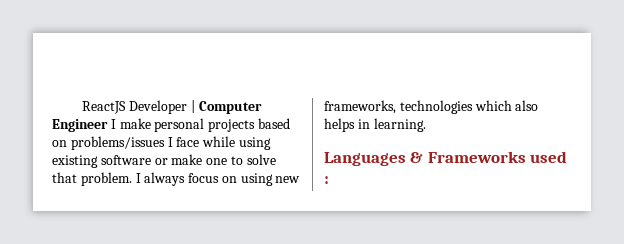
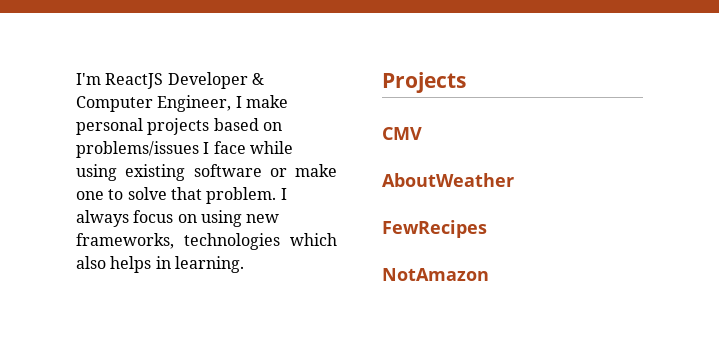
- ReactJS Developer | Computer Engineer I make personal projects based on problems/issues I face while using existing software or make one to solve that problem.
+ I'm ReactJS Developer & Computer Engineer, I make personal projects based on problems/issues I face while using existing software or make one to solve that problem.
- Languages & Frameworks used :
+ Projects
+ CMV
+ AboutWeather
+ FewRecipes
+ NotAmazon

